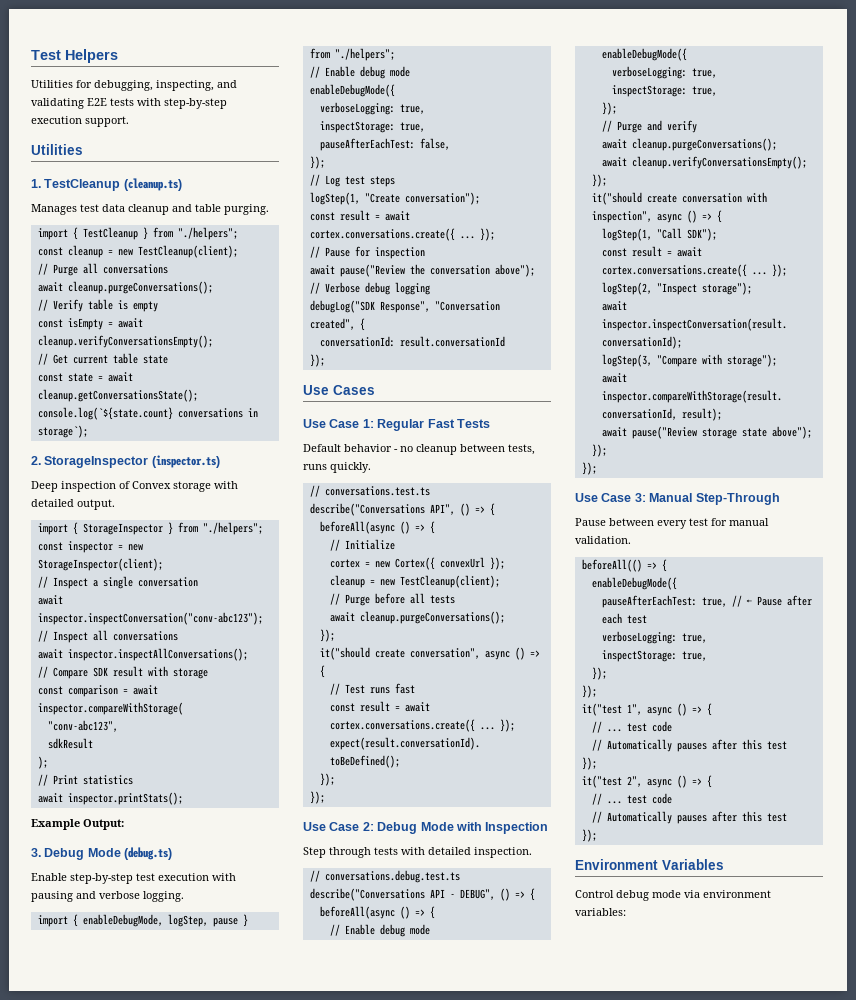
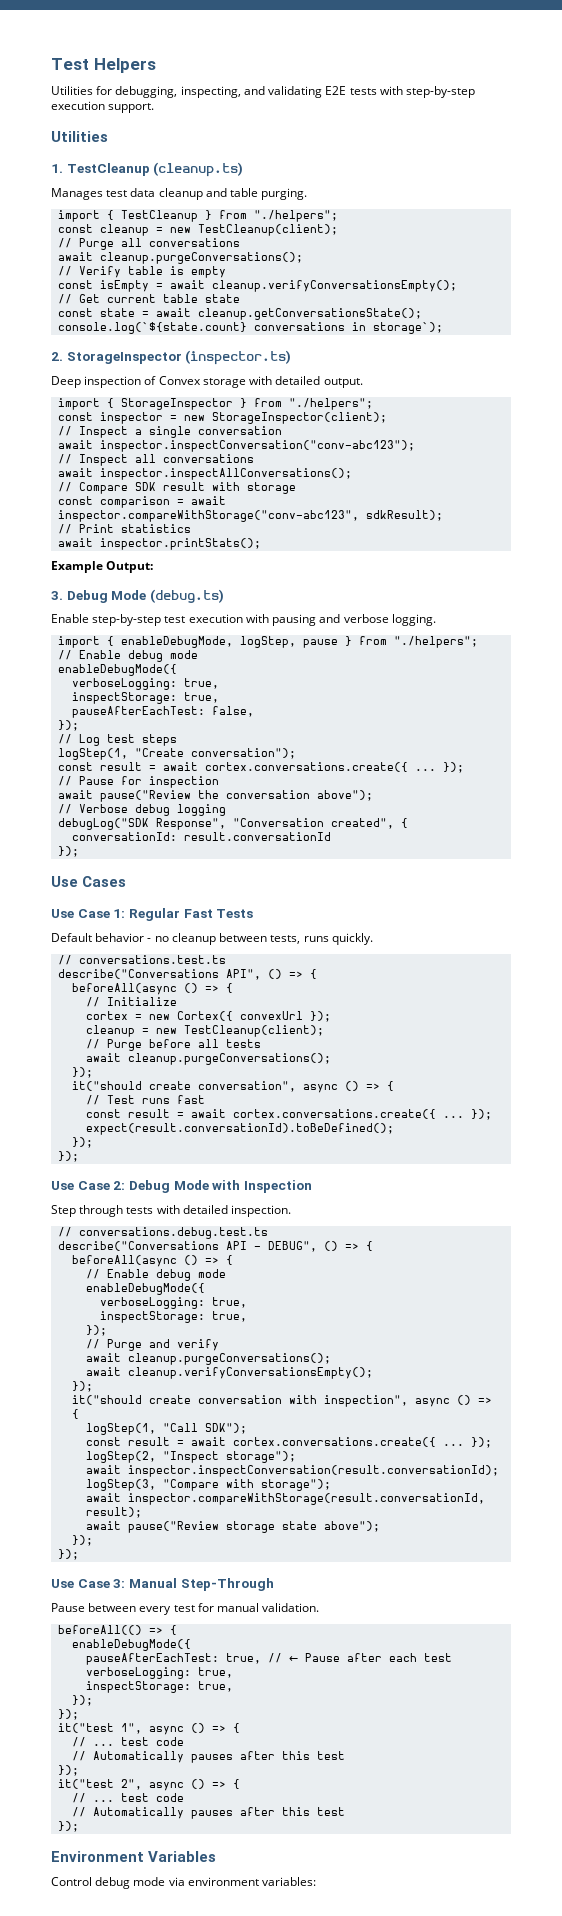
- const comparison = await inspector.compareWithStorage(
- "conv-abc123",
- sdkResult
- );
+ const comparison = await inspector.compareWithStorage("conv-abc123", sdkResult);

